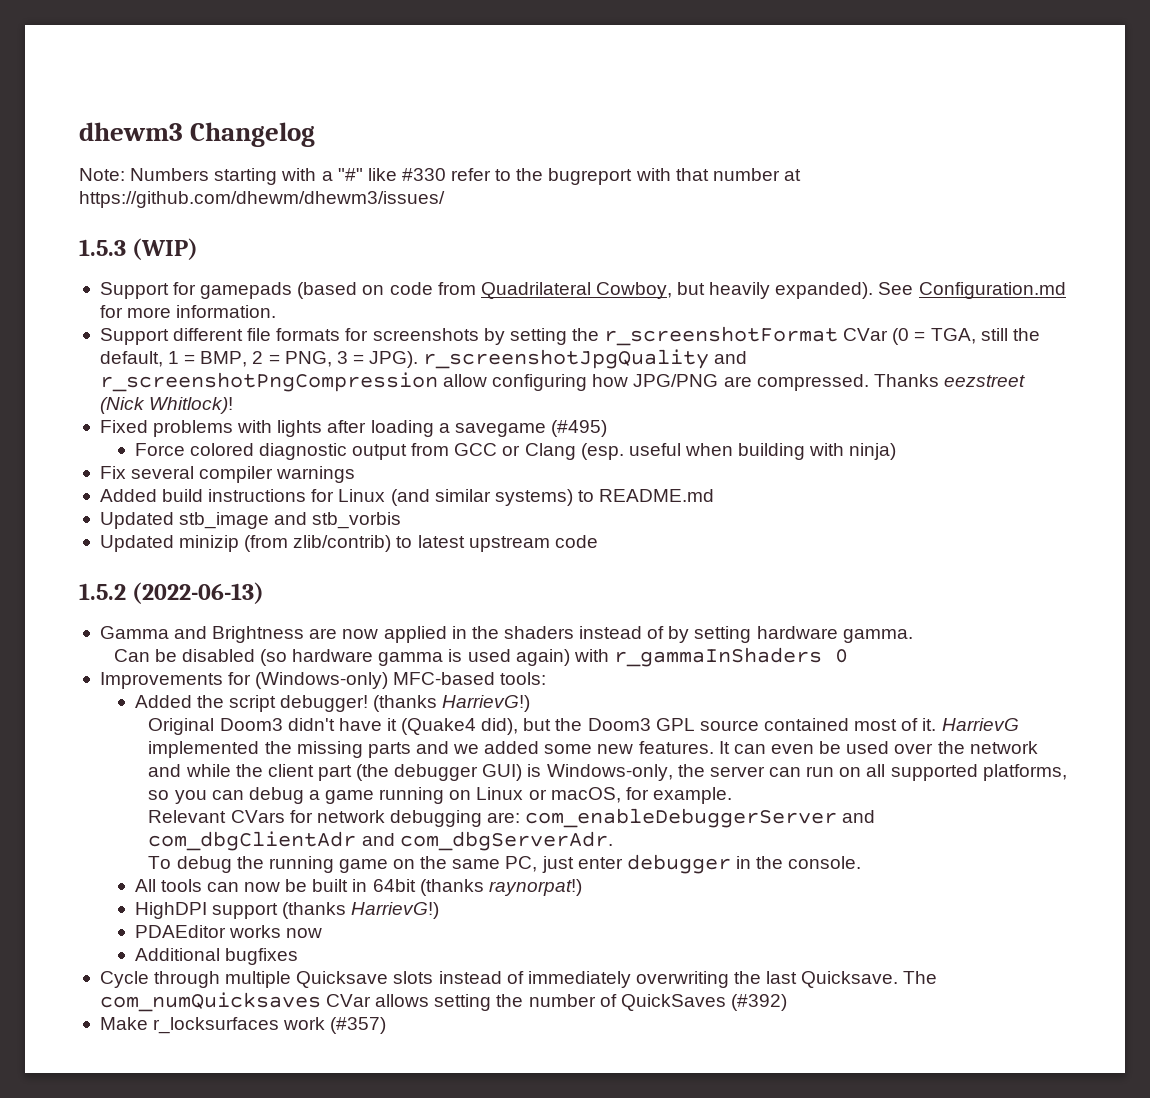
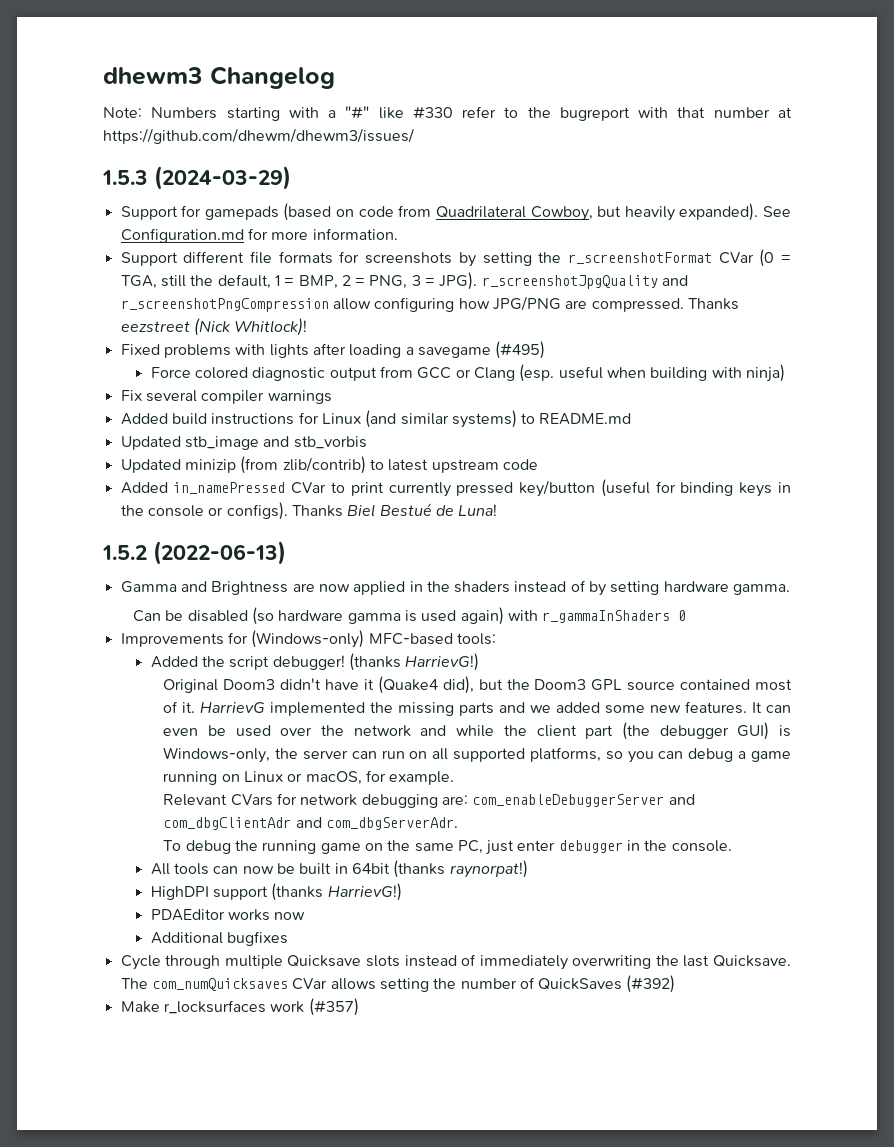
- 1.5.3 (WIP)
+ 1.5.3 (2024-03-29)
+ Added in_namePressed CVar to print currently pressed key/button (useful for binding keys in the console or configs). Thanks Biel Bestué de Luna!

